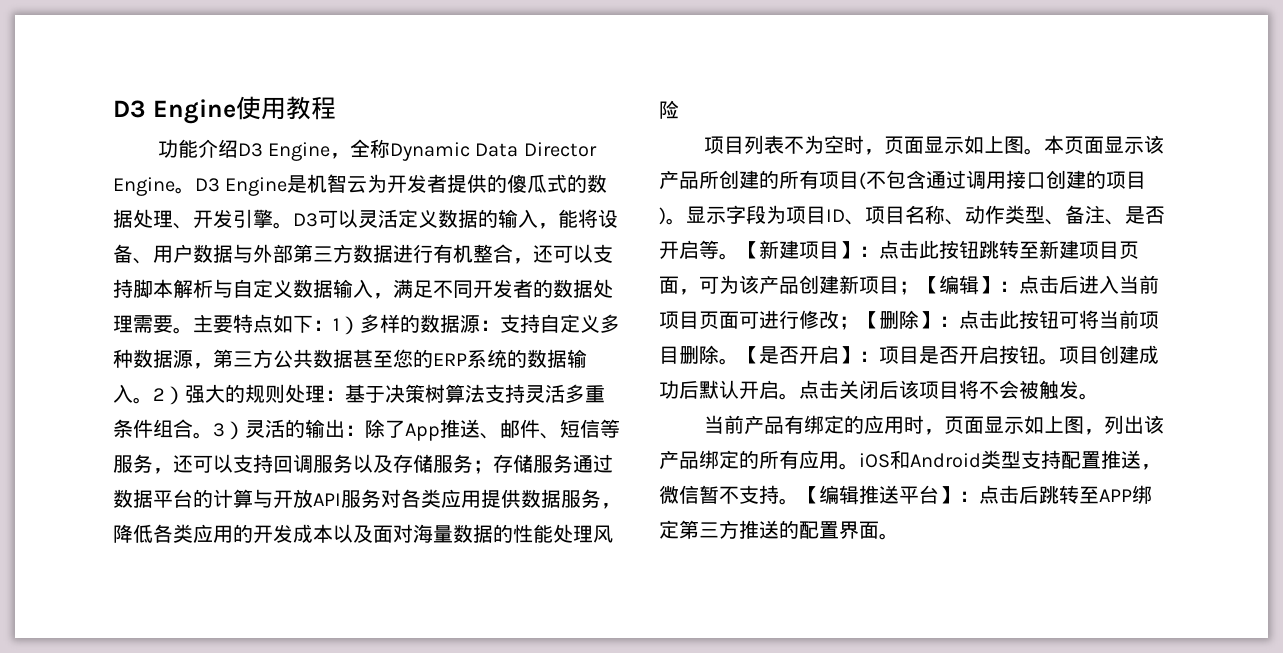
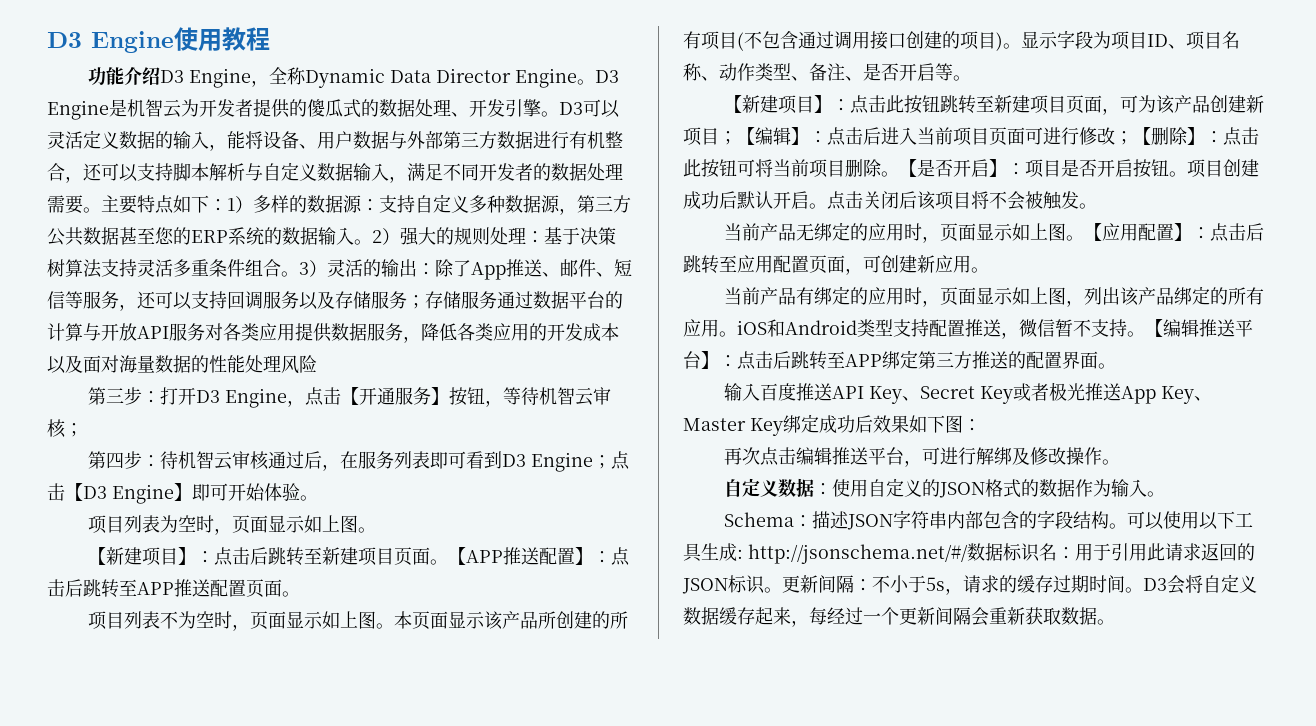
+ 第三步：打开D3 Engine，点击【开通服务】按钮，等待机智云审核；
+ 第四步：待机智云审核通过后，在服务列表即可看到D3 Engine；点击【D3 Engine】即可开始体验。
+ 项目列表为空时，页面显示如上图。
+ 【新建项目】：点击后跳转至新建项目页面。【APP推送配置】：点击后跳转至APP推送配置页面。
- 显示字段为项目ID、项目名称、动作类型、备注、是否开启等。【新建项目】：点击此按钮跳转至新建项目页面，可为该产品创建新项目；【编辑】：点击后进入当前项目页面可进行修改；【删除】：点击此按钮可将当前项目删除。
+ 显示字段为项目ID、项目名称、动作类型、备注、是否开启等。
+ 【新建项目】：点击此按钮跳转至新建项目页面，可为该产品创建新项目；【编辑】：点击后进入当前项目页面可进行修改；【删除】：点击此按钮可将当前项目删除。
+ 当前产品无绑定的应用时，页面显示如上图。【应用配置】：点击后跳转至应用配置页面，可创建新应用。
+ 输入百度推送API Key、Secret Key或者极光推送App Key、Master Key绑定成功后效果如下图：
+ 再次点击编辑推送平台，可进行解绑及修改操作。
+ 自定义数据：使用自定义的JSON格式的数据作为输入。
+ Schema：描述JSON字符串内部包含的字段结构。可以使用以下工具生成: http://jsonschema.net/#/数据标识名：用于引用此请求返回的JSON标识。更新间隔：不小于5s，请求的缓存过期时间。D3会将自定义数据缓存起来，每经过一个更新间隔会重新获取数据。

